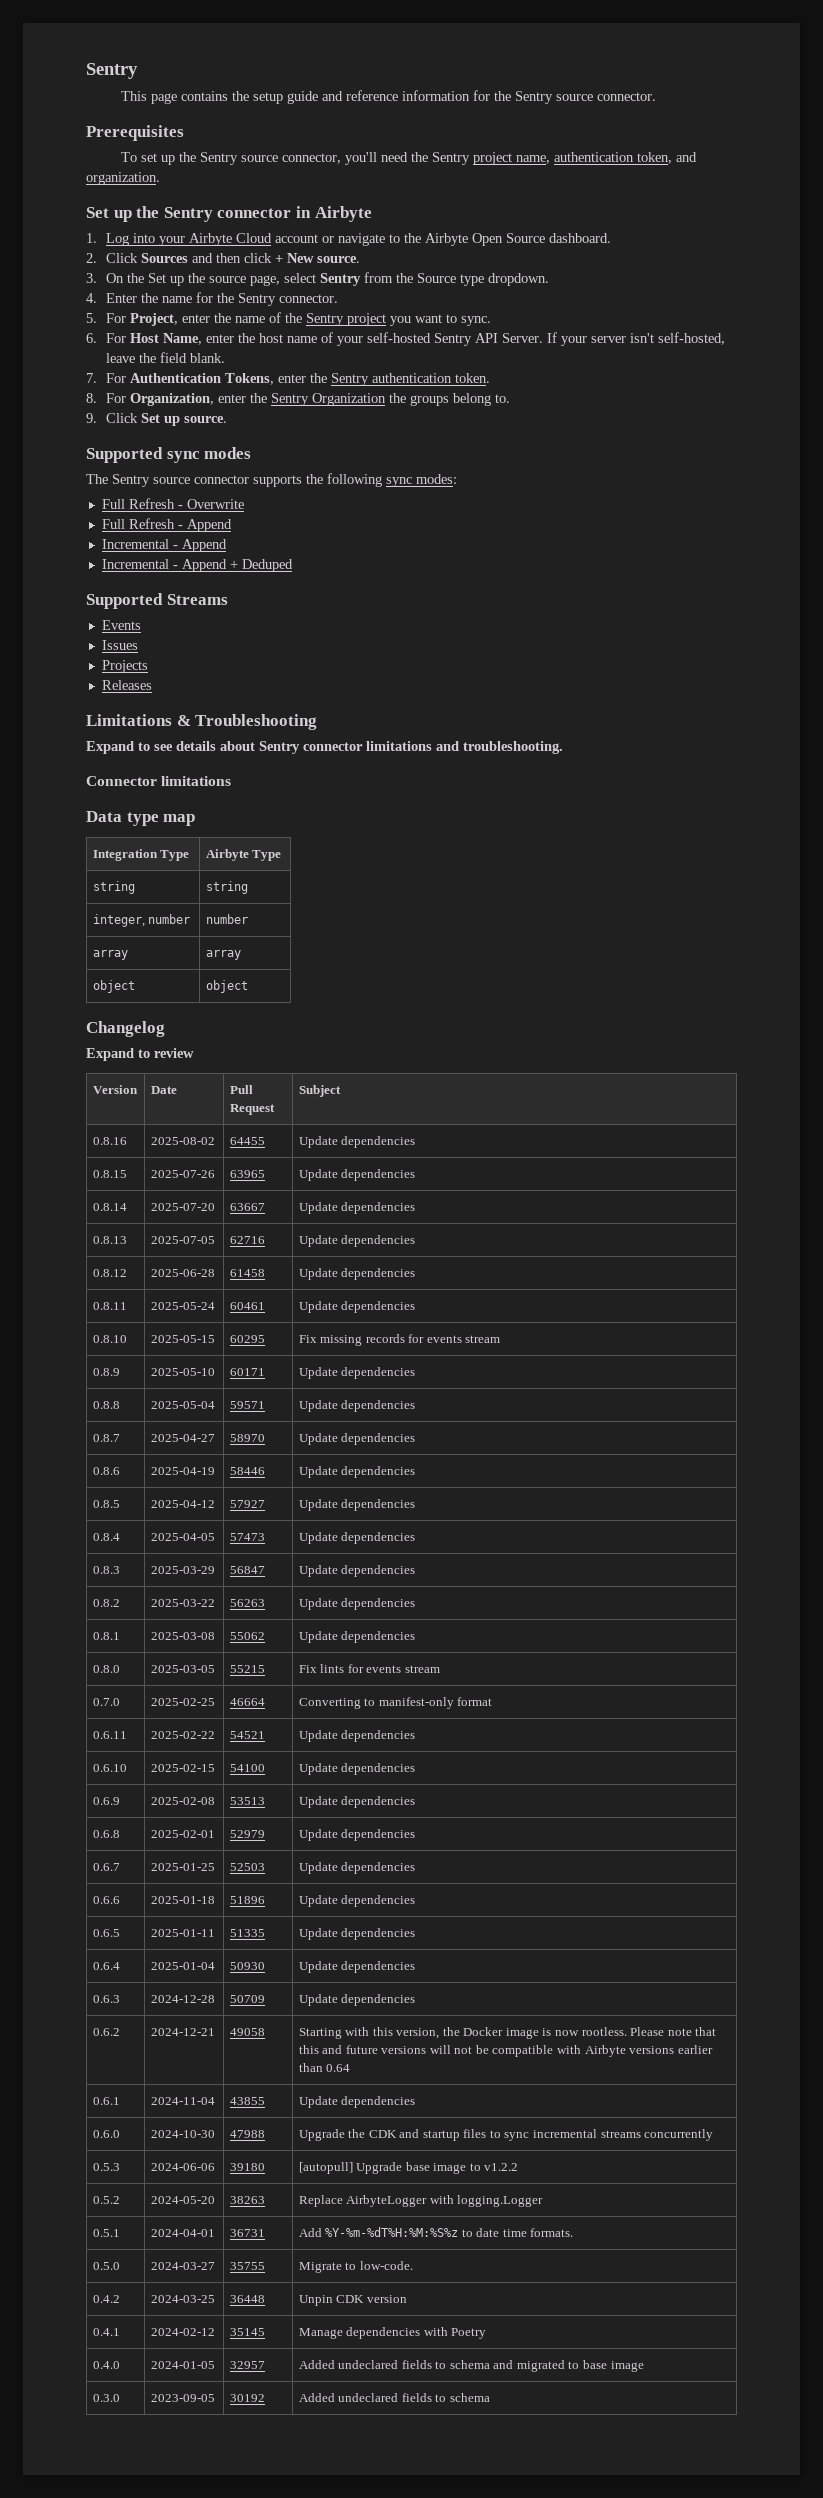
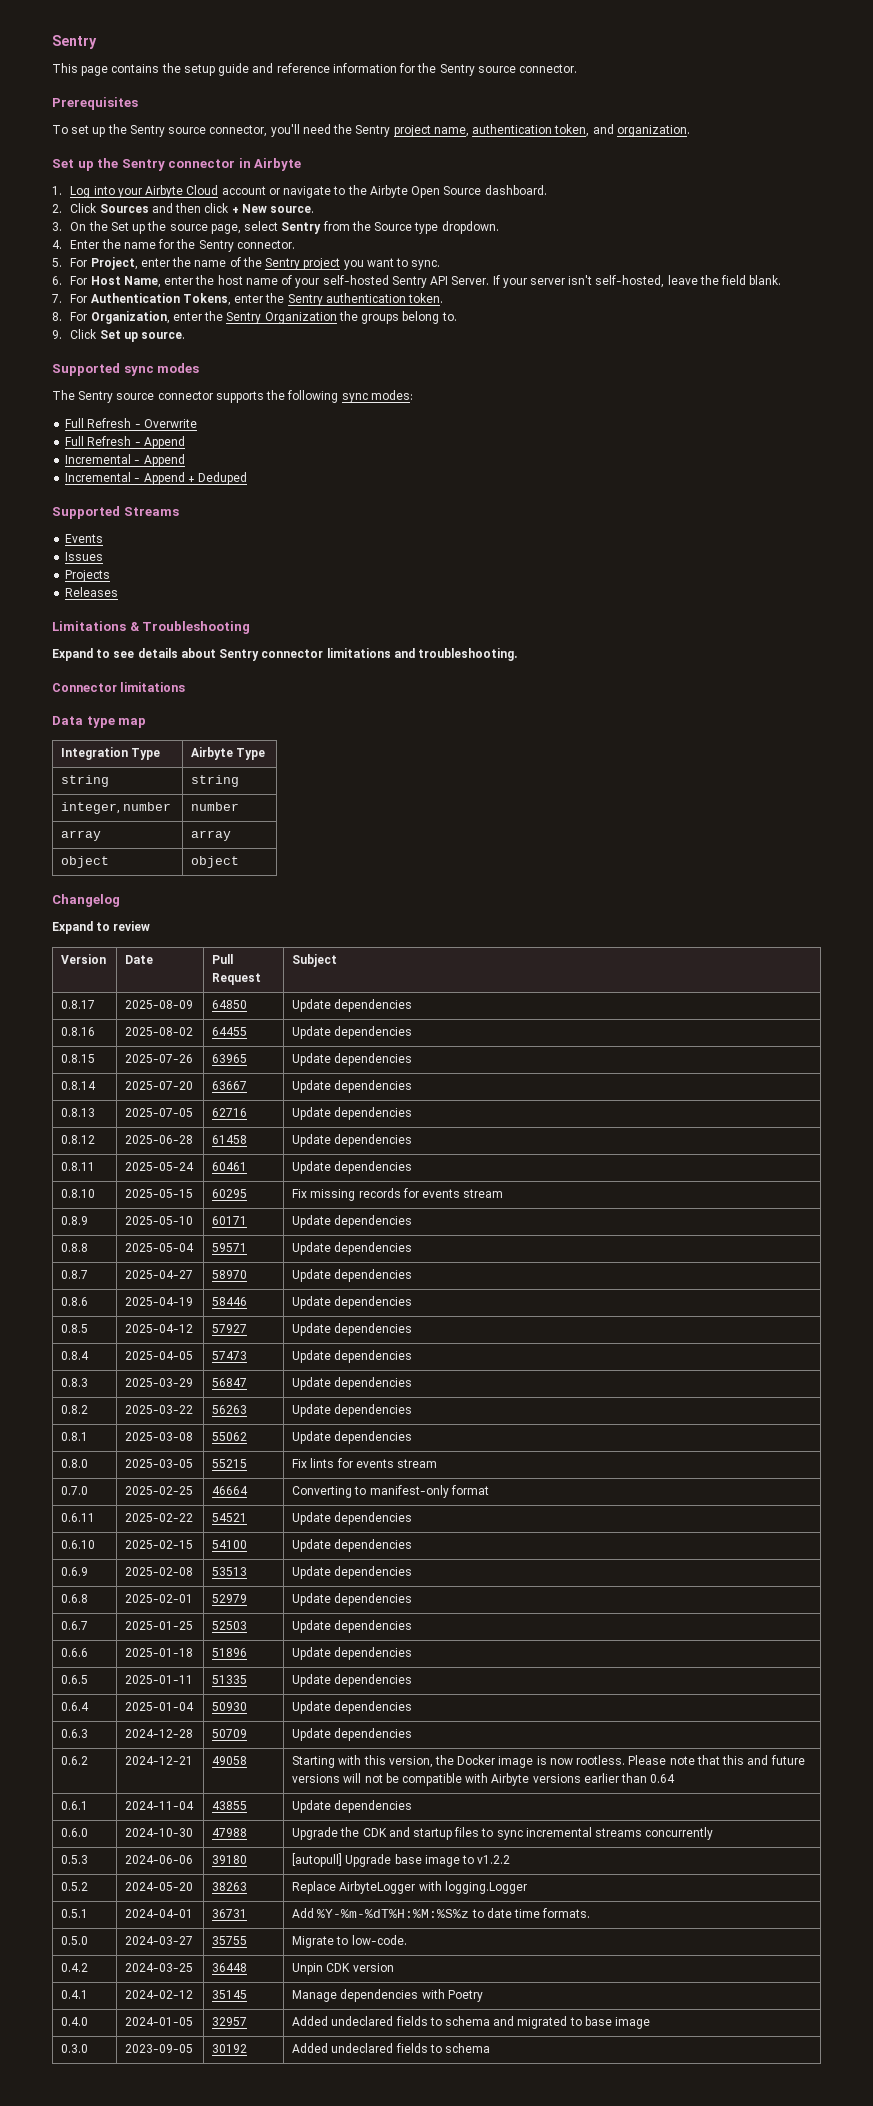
+ 0.8.17 | 2025-08-09 | 64850 | Update dependencies

